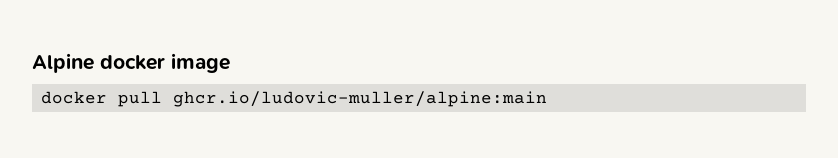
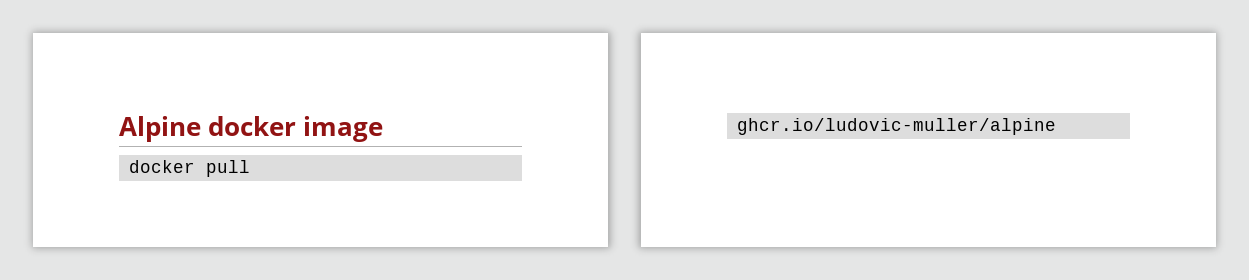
- docker pull ghcr.io/ludovic-muller/alpine:main
+ docker pull ghcr.io/ludovic-muller/alpine

